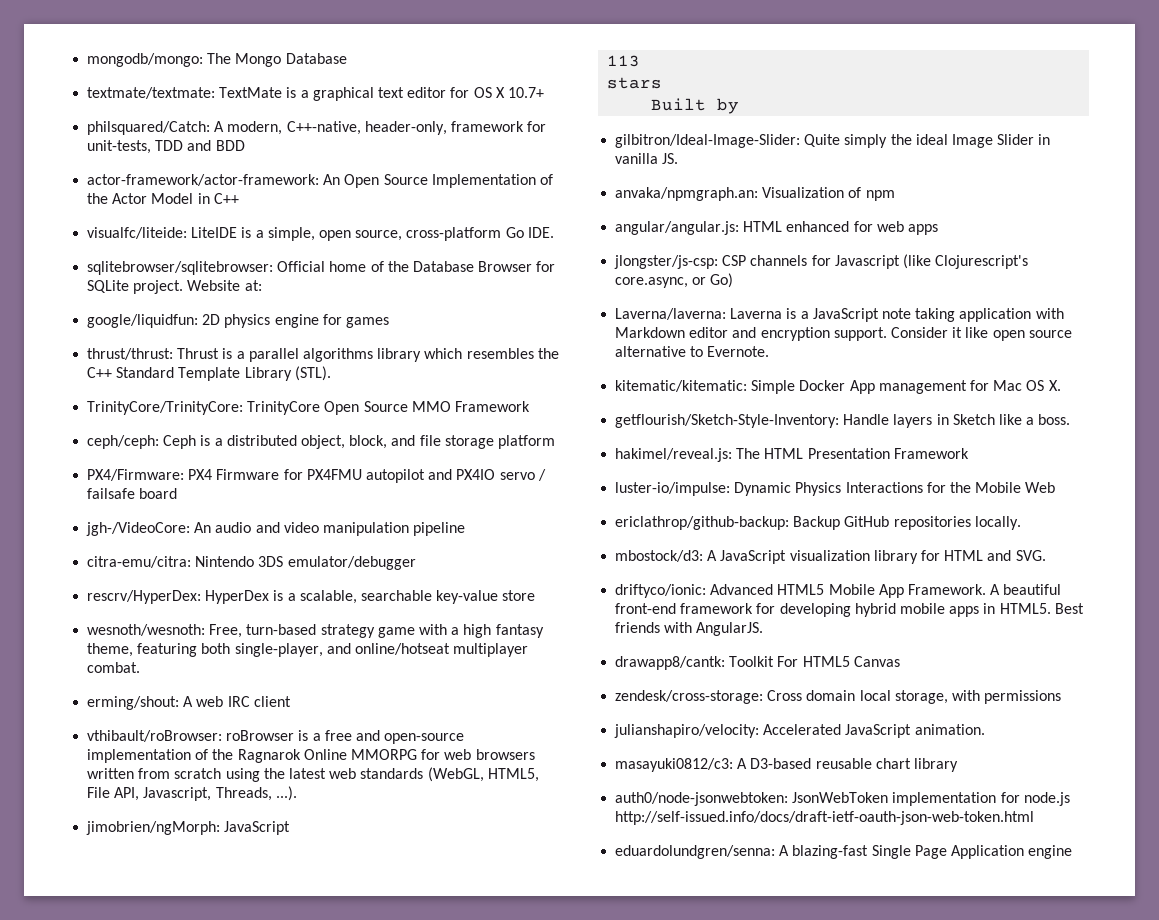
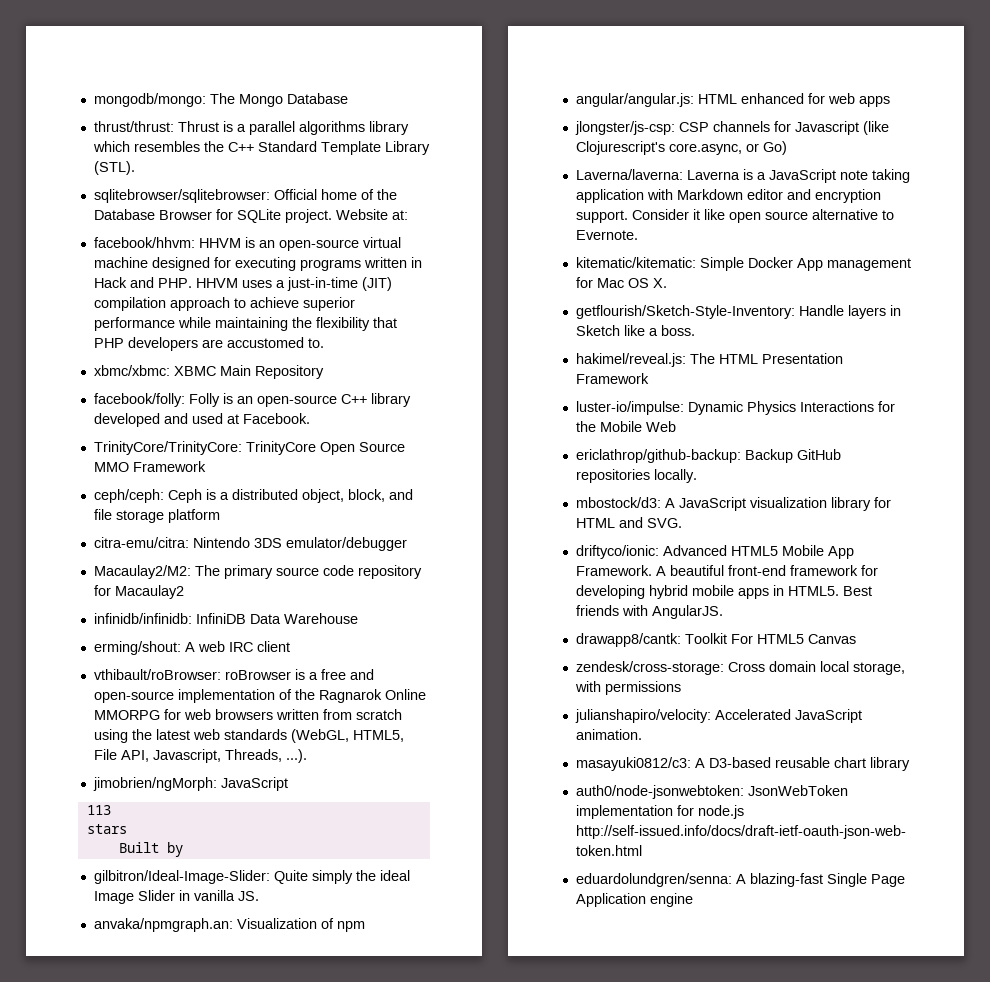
- textmate/textmate: TextMate is a graphical text editor for OS X 10.7+
- philsquared/Catch: A modern, C++-native, header-only, framework for unit-tests, TDD and BDD
- actor-framework/actor-framework: An Open Source Implementation of the Actor Model in C++
- visualfc/liteide: LiteIDE is a simple, open source, cross-platform Go IDE.
- sqlitebrowser/sqlitebrowser: Official home of the Database Browser for SQLite project. Website at:
- google/liquidfun: 2D physics engine for games
+ sqlitebrowser/sqlitebrowser: Official home of the Database Browser for SQLite project. Website at:
+ facebook/hhvm: HHVM is an open-source virtual machine designed for executing programs written in Hack and PHP. HHVM uses a just-in-time (JIT) compilation approach to achieve superior performance while maintaining the flexibility that PHP developers are accustomed to.
+ xbmc/xbmc: XBMC Main Repository
+ facebook/folly: Folly is an open-source C++ library developed and used at Facebook.
- PX4/Firmware: PX4 Firmware for PX4FMU autopilot and PX4IO servo / failsafe board
- jgh-/VideoCore: An audio and video manipulation pipeline
  citra-emu/citra: Nintendo 3DS emulator/debugger
- rescrv/HyperDex: HyperDex is a scalable, searchable key-value store
- wesnoth/wesnoth: Free, turn-based strategy game with a high fantasy theme, featuring both single-player, and online/hotseat multiplayer combat.
+ Macaulay2/M2: The primary source code repository for Macaulay2
+ infinidb/infinidb: InfiniDB Data Warehouse

